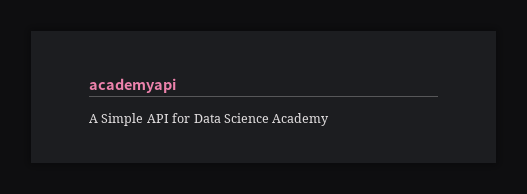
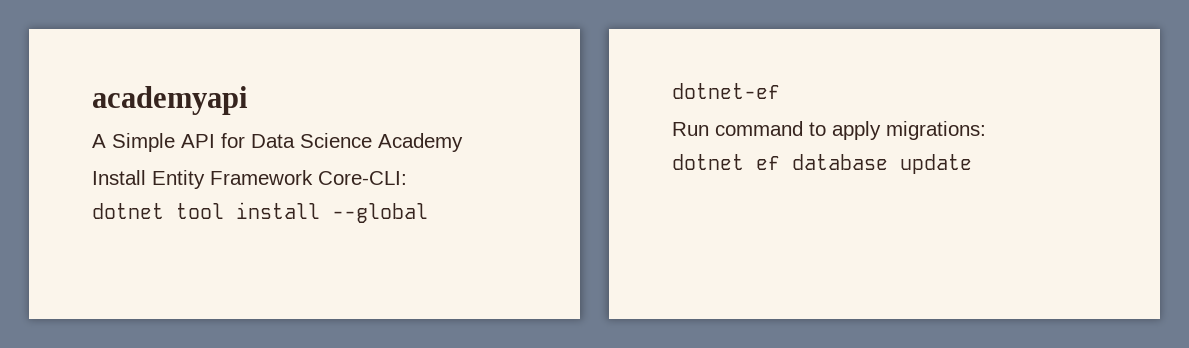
+ Install Entity Framework Core-CLI:
+ dotnet tool install --global dotnet-ef
+ Run command to apply migrations:
+ dotnet ef database update

